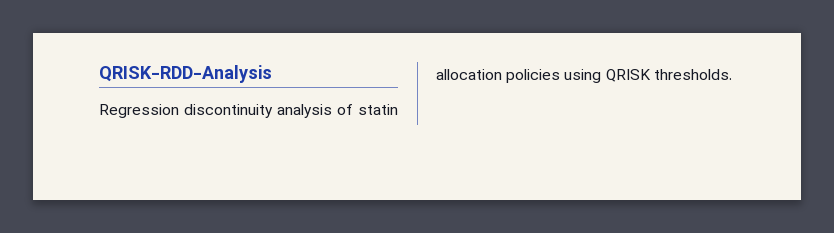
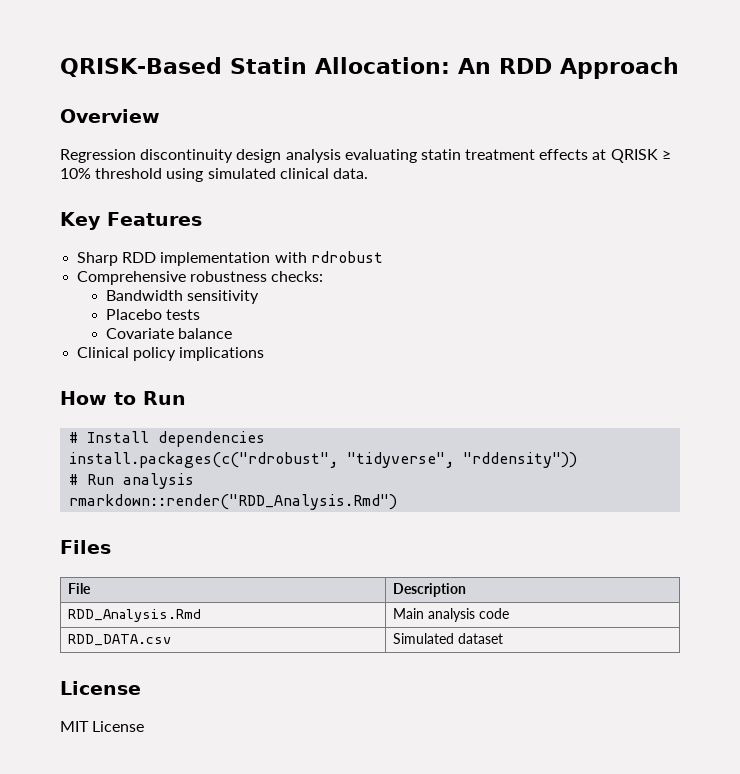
- QRISK-RDD-Analysis
- Regression discontinuity analysis of statin allocation policies using QRISK thresholds.
+ QRISK-Based Statin Allocation: An RDD Approach
+ Overview
+ Regression discontinuity design analysis evaluating statin treatment effects at QRISK ≥ 10% threshold using simulated clinical data.
+ Key Features
+ Sharp RDD implementation with rdrobust
+ Comprehensive robustness checks:
+ Bandwidth sensitivity
+ Placebo tests
+ Covariate balance
+ Clinical policy implications
+ How to Run
+ # Install dependencies
+ install.packages(c("rdrobust", "tidyverse", "rddensity"))
+ # Run analysis
+ rmarkdown::render("RDD_Analysis.Rmd")
+ Files
+ File | Description
+ RDD_Analysis.Rmd | Main analysis code
+ RDD_DATA.csv | Simulated dataset
+ License
+ MIT License

